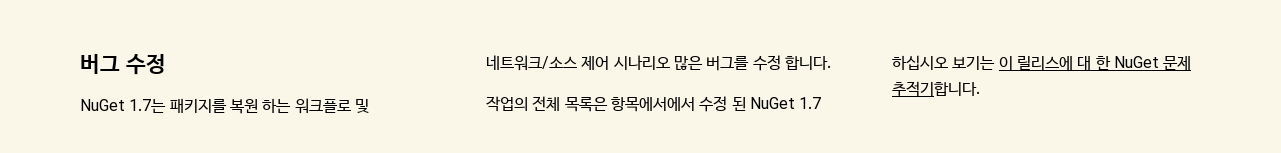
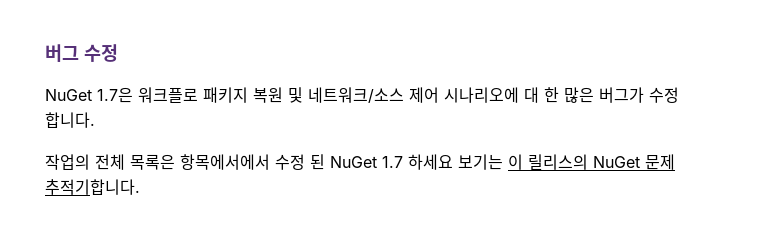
- NuGet 1.7는 패키지를 복원 하는 워크플로 및 네트워크/소스 제어 시나리오 많은 버그를 수정 합니다.
+ NuGet 1.7은 워크플로 패키지 복원 및 네트워크/소스 제어 시나리오에 대 한 많은 버그가 수정 합니다.
- 작업의 전체 목록은 항목에서에서 수정 된 NuGet 1.7 하십시오 보기는 이 릴리스에 대 한 NuGet 문제 추적기합니다.
+ 작업의 전체 목록은 항목에서에서 수정 된 NuGet 1.7 하세요 보기는 이 릴리스의 NuGet 문제 추적기합니다.

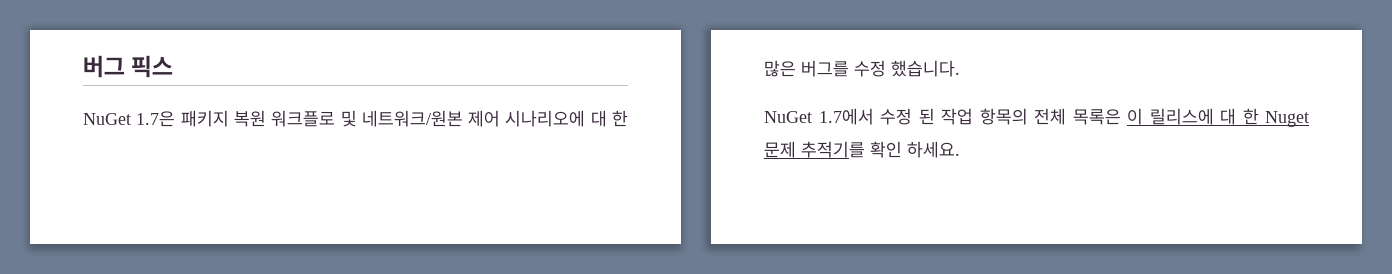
- 버그 수정
+ 버그 픽스
- NuGet 1.7은 워크플로 패키지 복원 및 네트워크/소스 제어 시나리오에 대 한 많은 버그가 수정 합니다.
- 작업의 전체 목록은 항목에서에서 수정 된 NuGet 1.7 하세요 보기는 이 릴리스의 NuGet 문제 추적기합니다.
+ NuGet 1.7은 패키지 복원 워크플로 및 네트워크/원본 제어 시나리오에 대 한 많은 버그를 수정 했습니다.
+ NuGet 1.7에서 수정 된 작업 항목의 전체 목록은 이 릴리스에 대 한 Nuget 문제 추적기를 확인 하세요.

